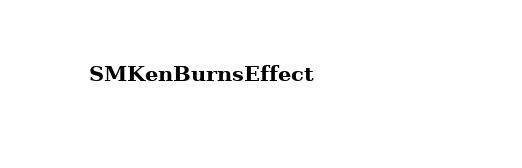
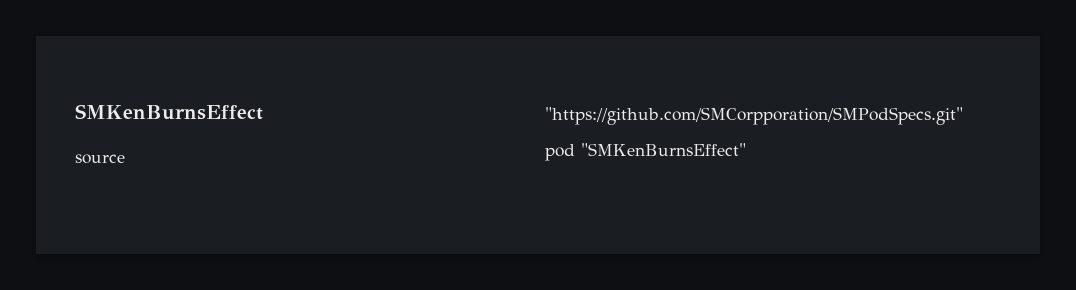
+ source "https://github.com/SMCorpporation/SMPodSpecs.git"
+ pod "SMKenBurnsEffect"

